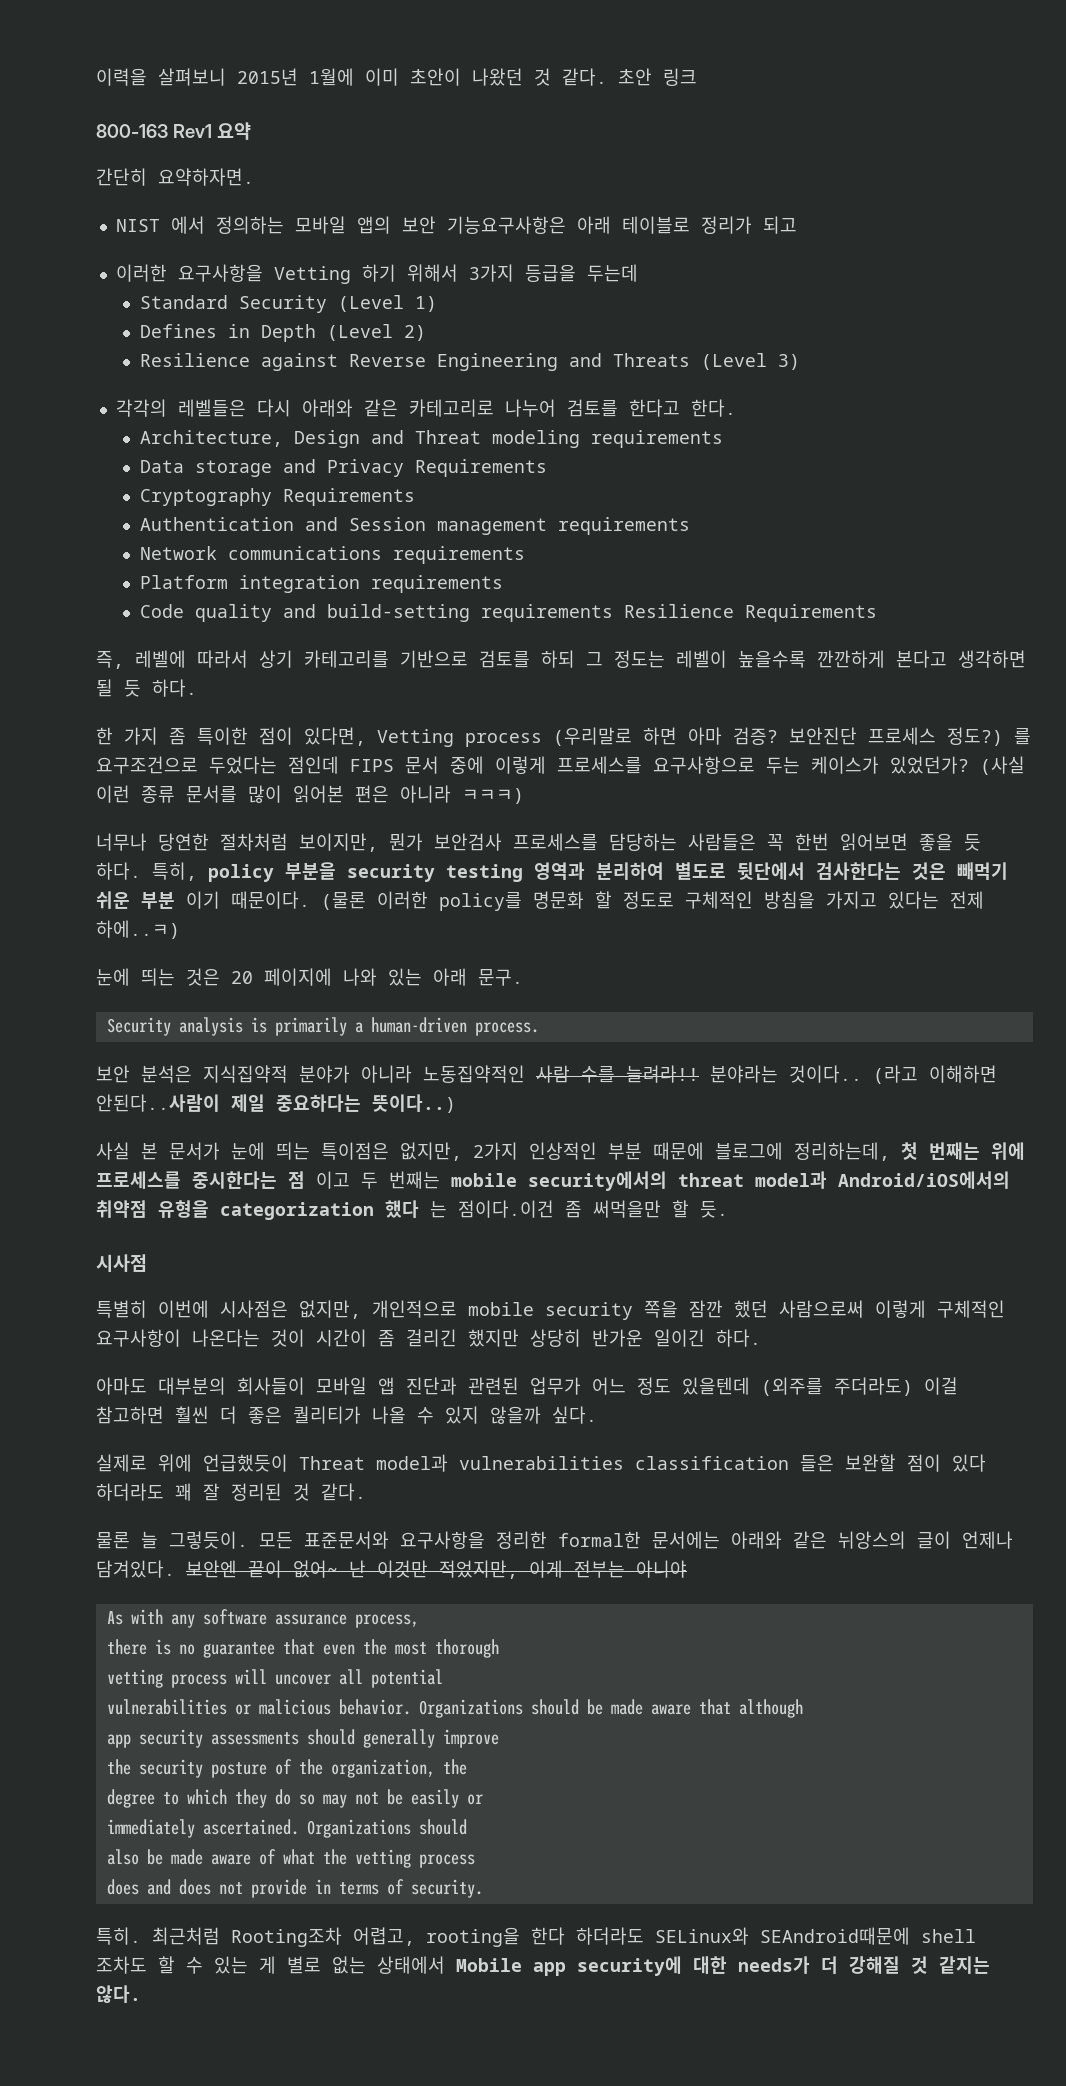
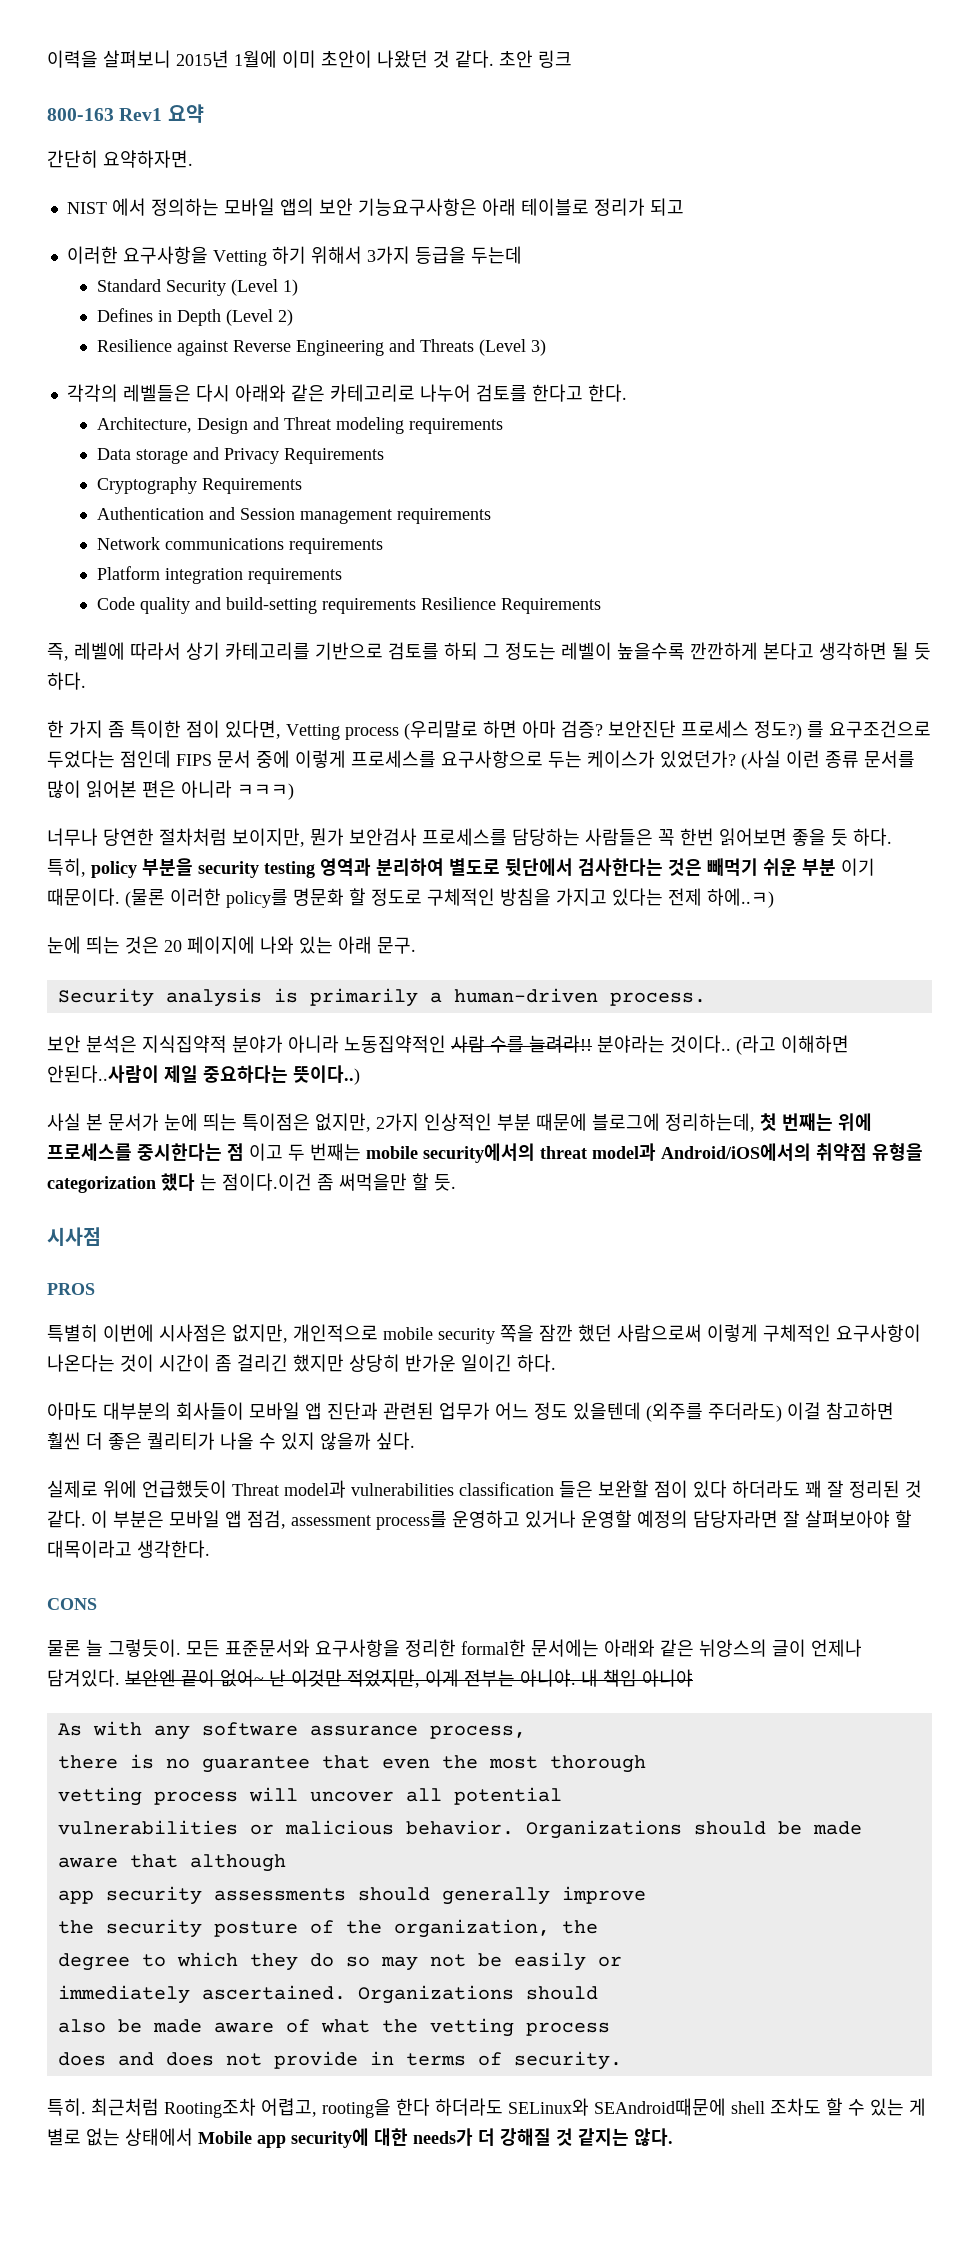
+ PROS
+ 이 부분은 모바일 앱 점검, assessment process를 운영하고 있거나 운영할 예정의 담당자라면 잘 살펴보아야 할 대목이라고 생각한다.
+ CONS
- 보안엔 끝이 없어~ 난 이것만 적었지만, 이게 전부는 아니야
+ 보안엔 끝이 없어~ 난 이것만 적었지만, 이게 전부는 아니야. 내 책임 아니야

